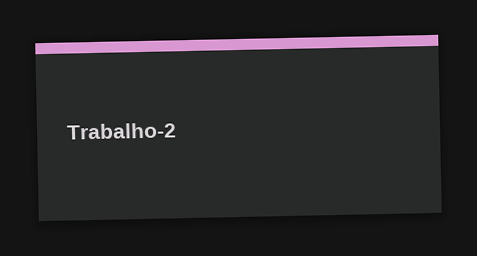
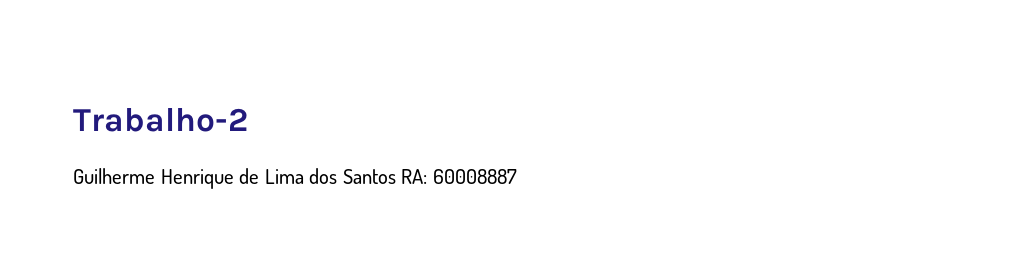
+ Guilherme Henrique de Lima dos Santos RA: 60008887

